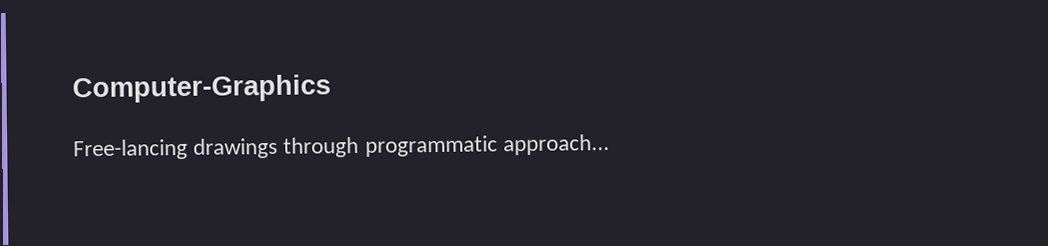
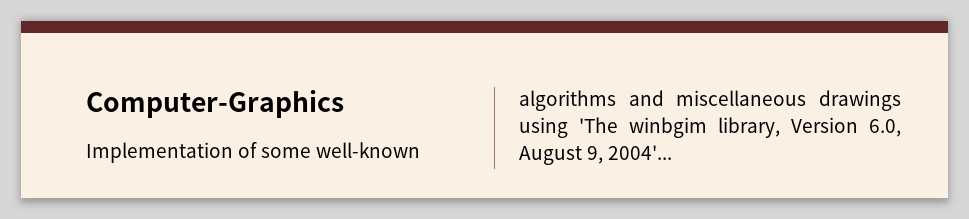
- Free-lancing drawings through programmatic approach...
+ Implementation of some well-known algorithms and miscellaneous drawings using 'The winbgim library, Version 6.0, August 9, 2004'...

